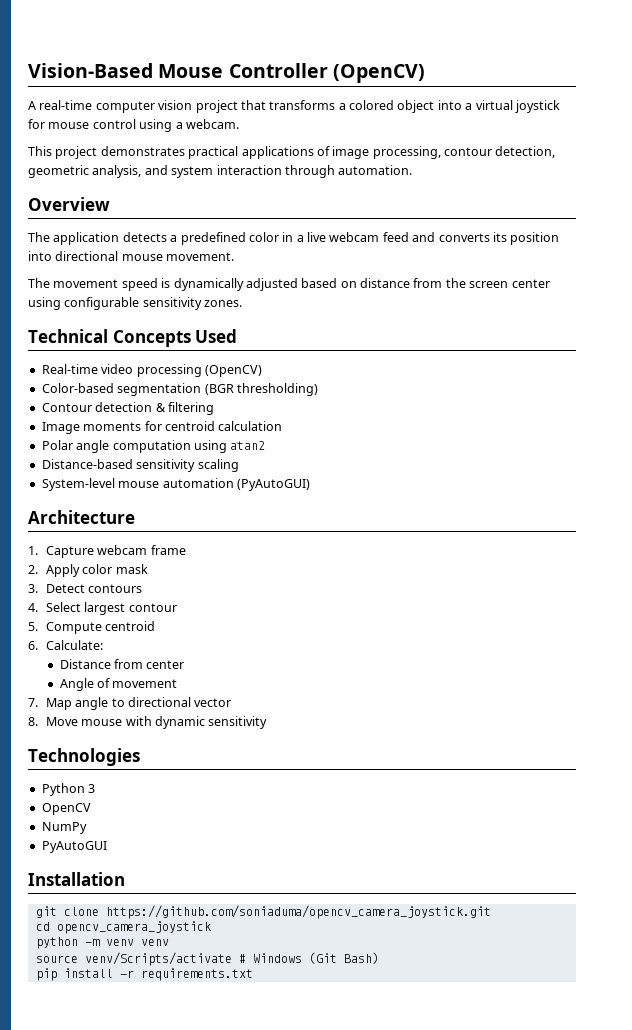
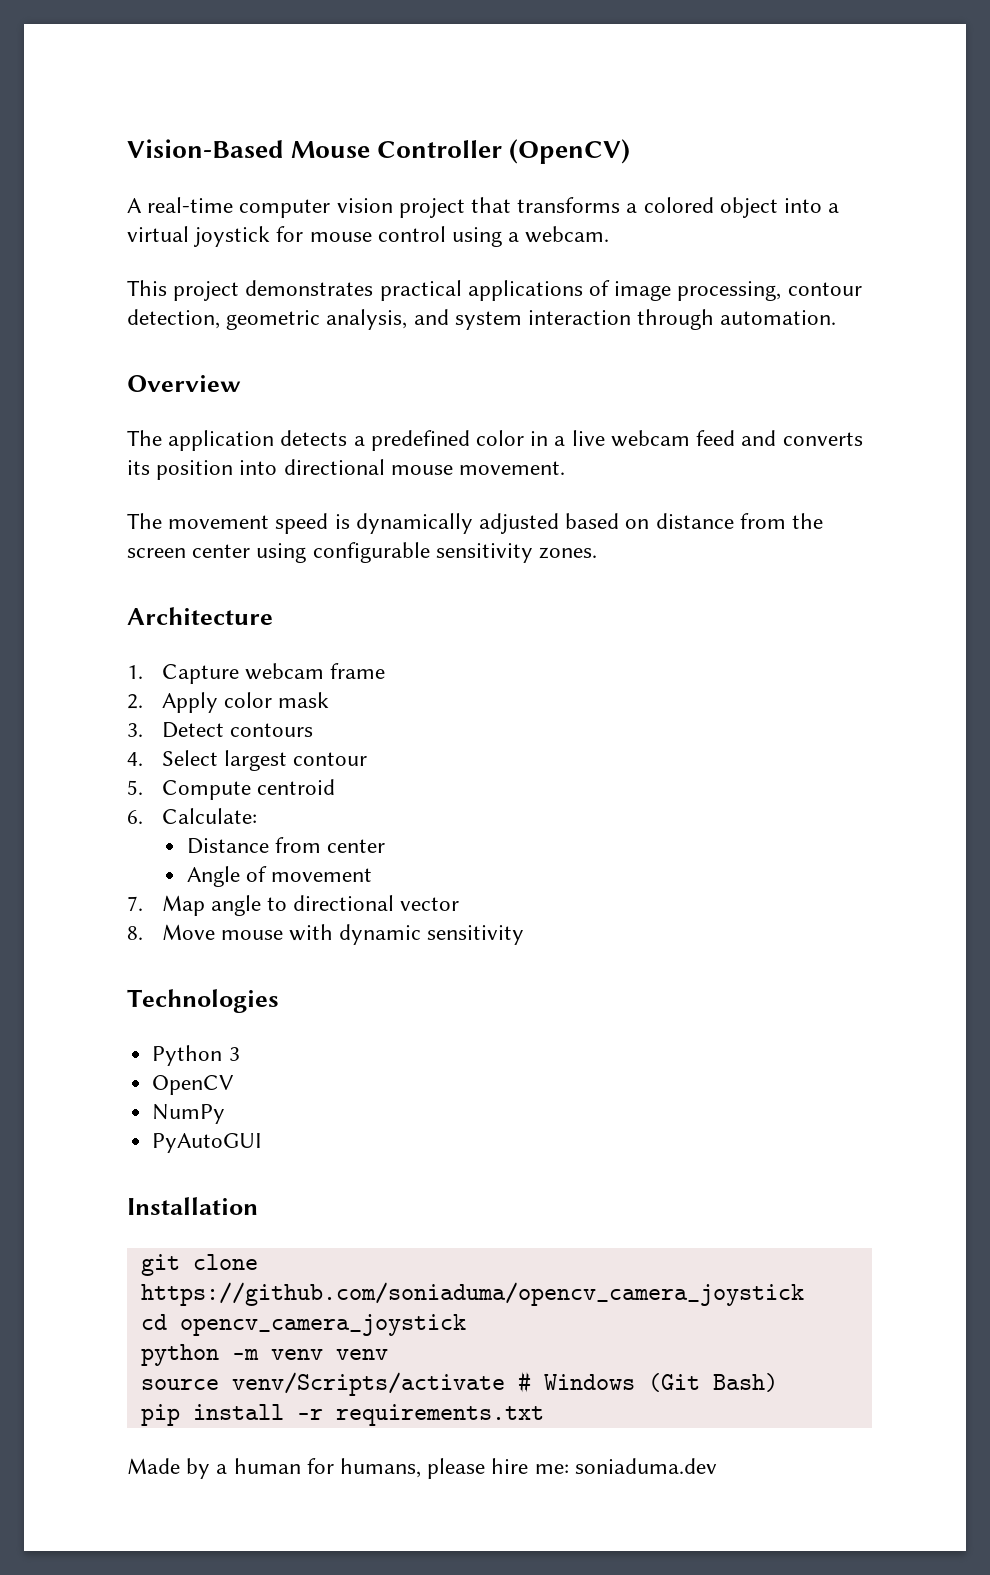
- Technical Concepts Used
- Real-time video processing (OpenCV)
- Color-based segmentation (BGR thresholding)
- Contour detection & filtering
- Image moments for centroid calculation
- Polar angle computation using atan2
- Distance-based sensitivity scaling
- System-level mouse automation (PyAutoGUI)
- git clone https://github.com/soniaduma/opencv_camera_joystick.git
+ git clone https://github.com/soniaduma/opencv_camera_joystick
+ Made by a human for humans, please hire me: soniaduma.dev

